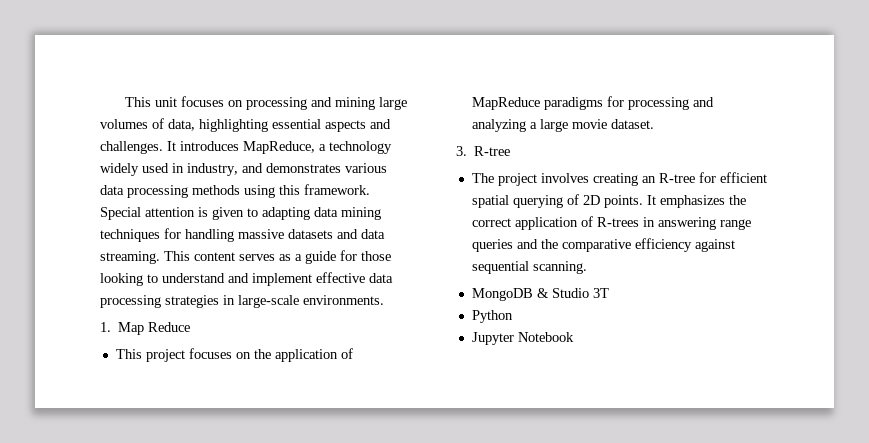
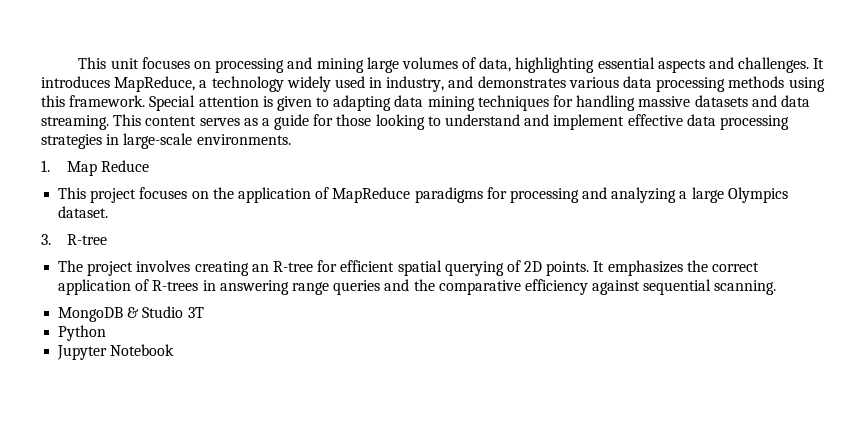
- This project focuses on the application of MapReduce paradigms for processing and analyzing a large movie dataset.
+ This project focuses on the application of MapReduce paradigms for processing and analyzing a large Olympics dataset.

